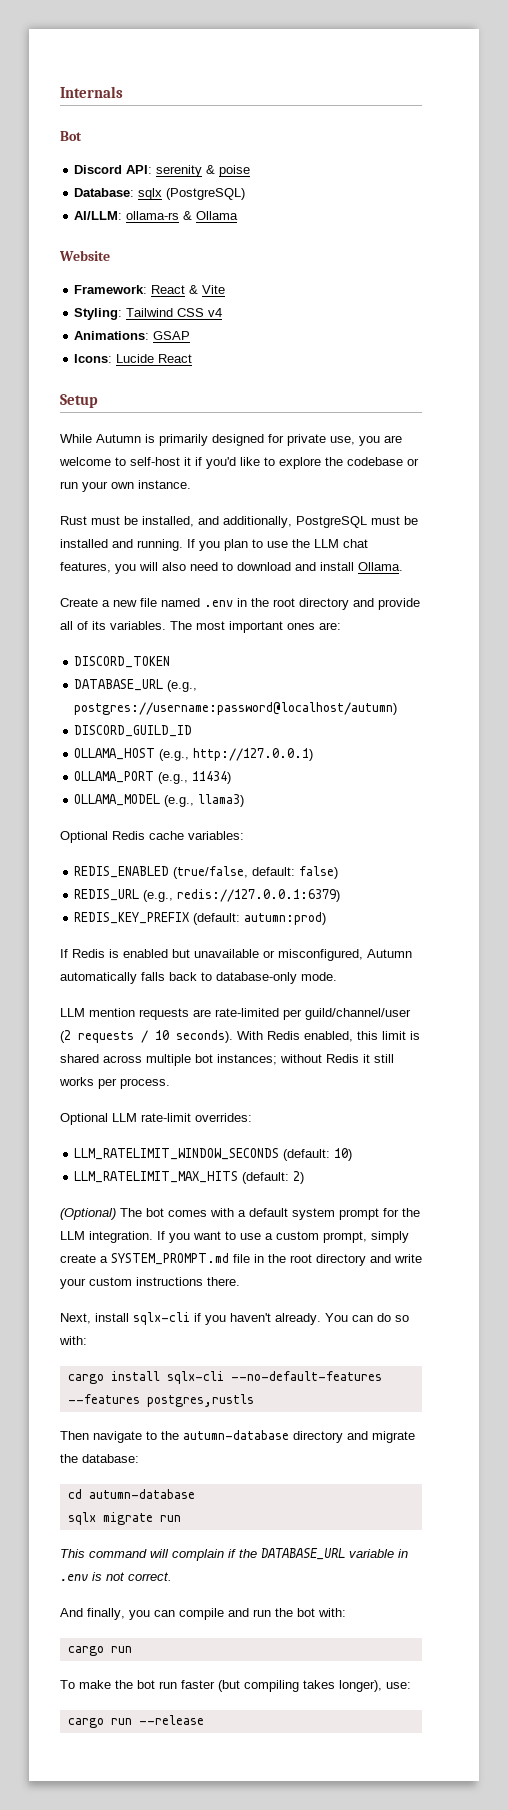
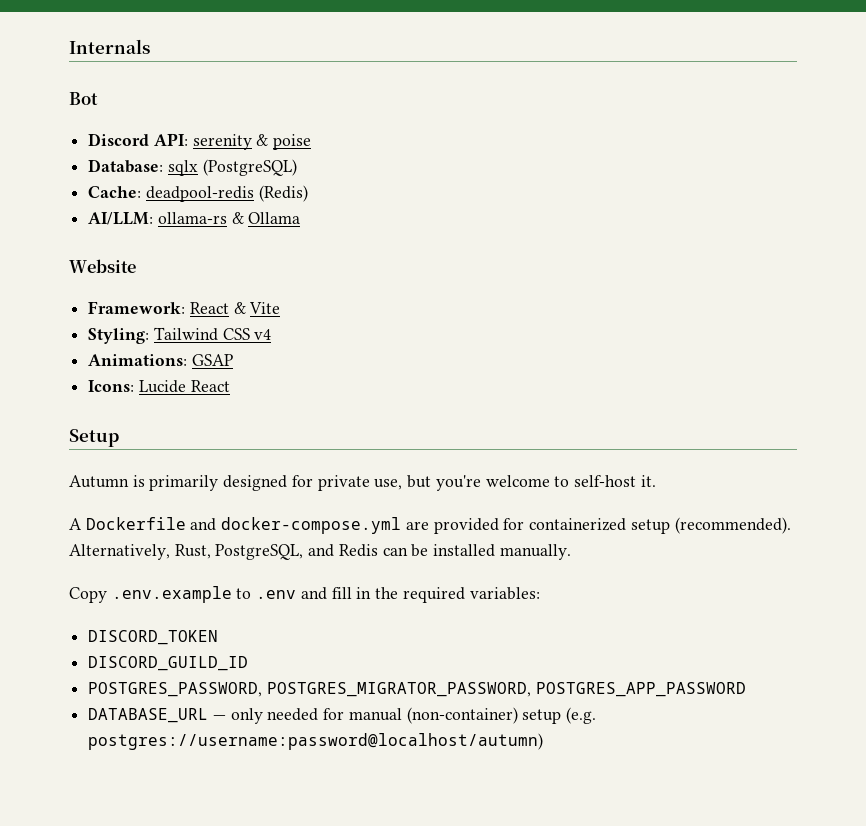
+ Cache: deadpool-redis (Redis)
- While Autumn is primarily designed for private use, you are welcome to self-host it if you'd like to explore the codebase or run your own instance.
- Rust must be installed, and additionally, PostgreSQL must be installed and running. If you plan to use the LLM chat features, you will also need to download and install Ollama.
- Create a new file named .env in the root directory and provide all of its variables. The most important ones are:
+ Autumn is primarily designed for private use, but you're welcome to self-host it.
+ A Dockerfile and docker-compose.yml are provided for containerized setup (recommended). Alternatively, Rust, PostgreSQL, and Redis can be installed manually.
+ Copy .env.example to .env and fill in the required variables:
  DISCORD_TOKEN
- DATABASE_URL (e.g., postgres://username:password@localhost/autumn)
  DISCORD_GUILD_ID
- OLLAMA_HOST (e.g., http://127.0.0.1)
- OLLAMA_PORT (e.g., 11434)
- OLLAMA_MODEL (e.g., llama3)
- Optional Redis cache variables:
- REDIS_ENABLED (true/false, default: false)
- REDIS_URL (e.g., redis://127.0.0.1:6379)
- REDIS_KEY_PREFIX (default: autumn:prod)
- If Redis is enabled but unavailable or misconfigured, Autumn automatically falls back to database-only mode.
- LLM mention requests are rate-limited per guild/channel/user (2 requests / 10 seconds). With Redis enabled, this limit is shared across multiple bot instances; without Redis it still works per process.
- Optional LLM rate-limit overrides:
- LLM_RATELIMIT_WINDOW_SECONDS (default: 10)
- LLM_RATELIMIT_MAX_HITS (default: 2)
- (Optional) The bot comes with a default system prompt for the LLM integration. If you want to use a custom prompt, simply create a SYSTEM_PROMPT.md file in the root directory and write your custom instructions there.
- Next, install sqlx-cli if you haven't already. You can do so with:
- cargo install sqlx-cli --no-default-features --features postgres,rustls
- Then navigate to the autumn-database directory and migrate the database:
- cd autumn-database
- sqlx migrate run
- This command will complain if the DATABASE_URL variable in .env is not correct.
- And finally, you can compile and run the bot with:
- cargo run
- To make the bot run faster (but compiling takes longer), use:
- cargo run --release
+ POSTGRES_PASSWORD, POSTGRES_MIGRATOR_PASSWORD, POSTGRES_APP_PASSWORD
+ DATABASE_URL — only needed for manual (non-container) setup (e.g. postgres://username:password@localhost/autumn)

